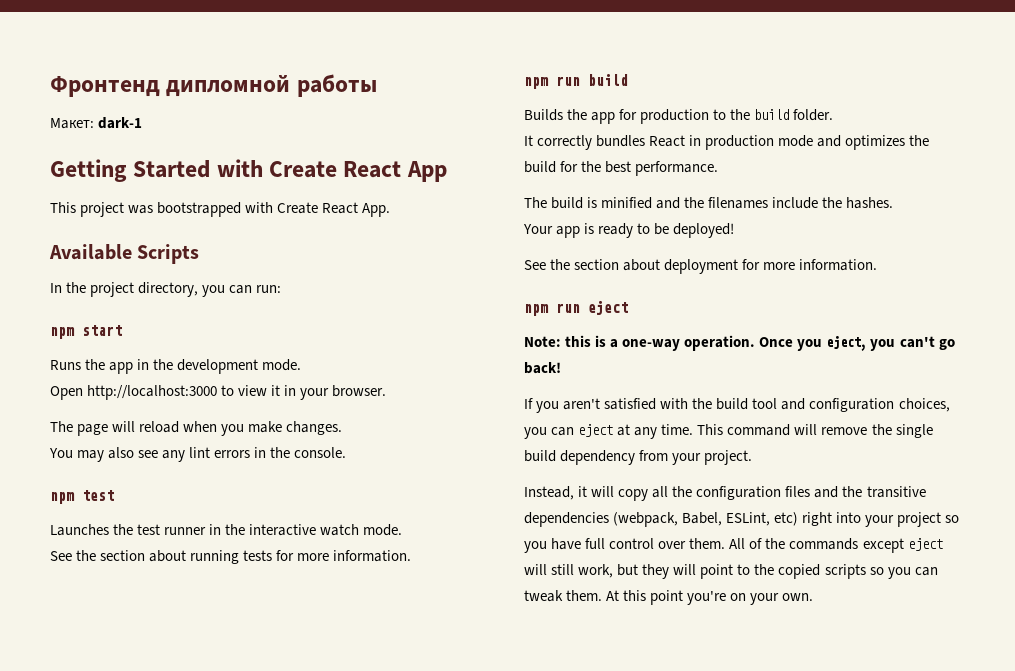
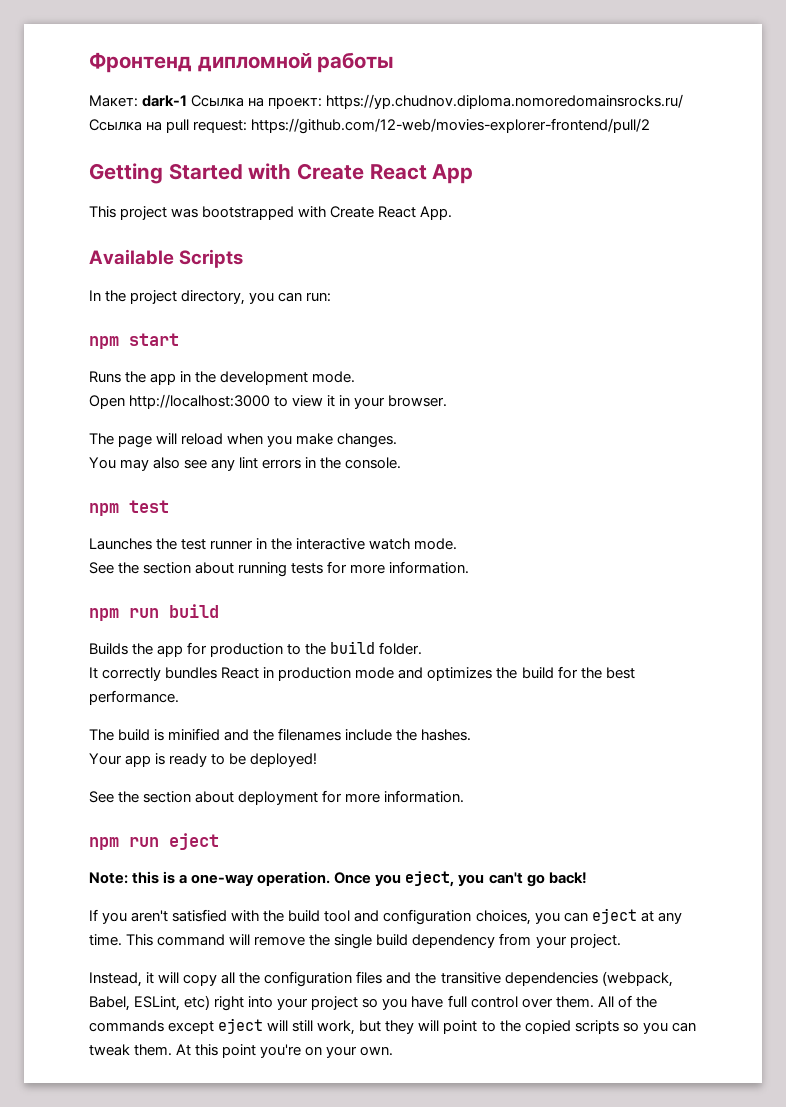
- Макет: dark-1
+ Макет: dark-1 Ссылка на проект: https://yp.chudnov.diploma.nomoredomainsrocks.ru/ Ссылка на pull request: https://github.com/12-web/movies-explorer-frontend/pull/2

